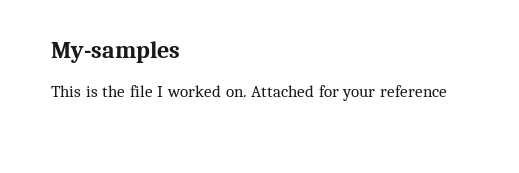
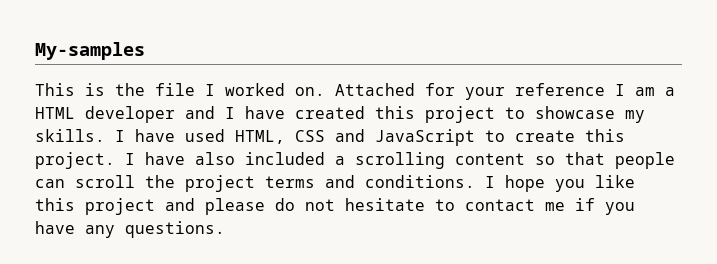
- Attached for your reference
+ Attached for your reference I am a HTML developer and I have created this project to showcase my skills. I have used HTML, CSS and JavaScript to create this project. I have also included a scrolling content so that people can scroll the project terms and conditions. I hope you like this project and please do not hesitate to contact me if you have any questions.

